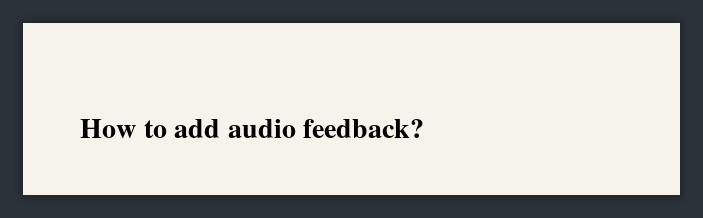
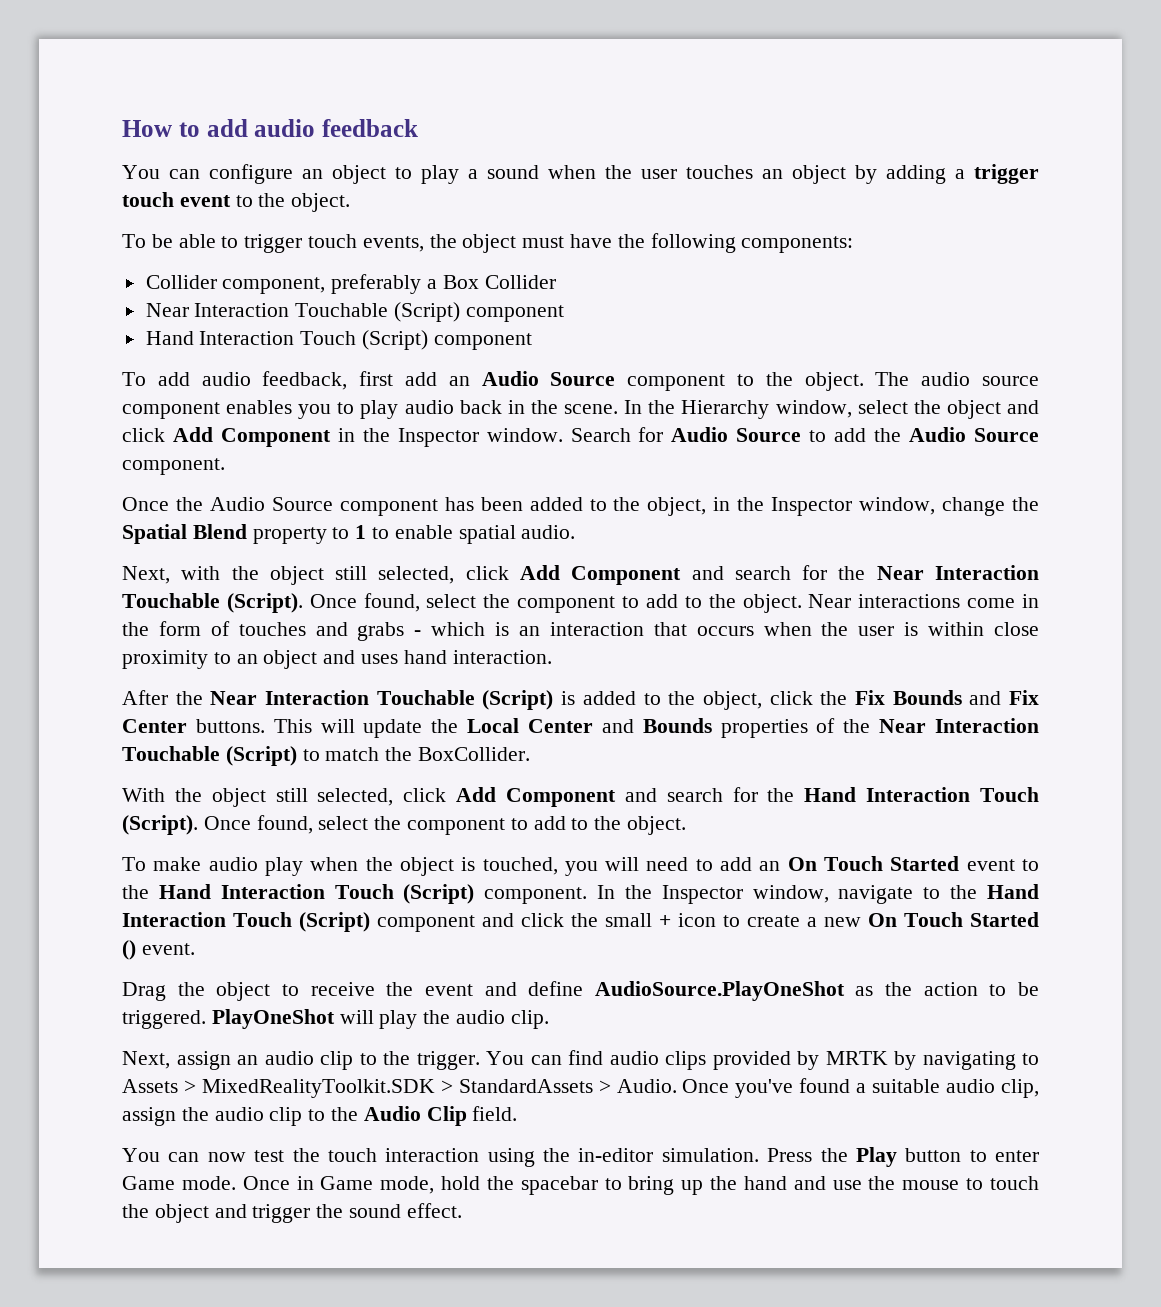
- How to add audio feedback?
+ How to add audio feedback
+ You can configure an object to play a sound when the user touches an object by adding a trigger touch event to the object.
+ To be able to trigger touch events, the object must have the following components:
+ Collider component, preferably a Box Collider
+ Near Interaction Touchable (Script) component
+ Hand Interaction Touch (Script) component
+ To add audio feedback, first add an Audio Source component to the object. The audio source component enables you to play audio back in the scene. In the Hierarchy window, select the object and click Add Component in the Inspector window. Search for Audio Source to add the Audio Source component.
+ Once the Audio Source component has been added to the object, in the Inspector window, change the Spatial Blend property to 1 to enable spatial audio.
+ Next, with the object still selected, click Add Component and search for the Near Interaction Touchable (Script). Once found, select the component to add to the object. Near interactions come in the form of touches and grabs - which is an interaction that occurs when the user is within close proximity to an object and uses hand interaction.
+ After the Near Interaction Touchable (Script) is added to the object, click the Fix Bounds and Fix Center buttons. This will update the Local Center and Bounds properties of the Near Interaction Touchable (Script) to match the BoxCollider.
+ With the object still selected, click Add Component and search for the Hand Interaction Touch (Script). Once found, select the component to add to the object.
+ To make audio play when the object is touched, you will need to add an On Touch Started event to the Hand Interaction Touch (Script) component. In the Inspector window, navigate to the Hand Interaction Touch (Script) component and click the small + icon to create a new On Touch Started () event.
+ Drag the object to receive the event and define AudioSource.PlayOneShot as the action to be triggered. PlayOneShot will play the audio clip.
+ Next, assign an audio clip to the trigger. You can find audio clips provided by MRTK by navigating to Assets > MixedRealityToolkit.SDK > StandardAssets > Audio. Once you've found a suitable audio clip, assign the audio clip to the Audio Clip field.
+ You can now test the touch interaction using the in-editor simulation. Press the Play button to enter Game mode. Once in Game mode, hold the spacebar to bring up the hand and use the mouse to touch the object and trigger the sound effect.

